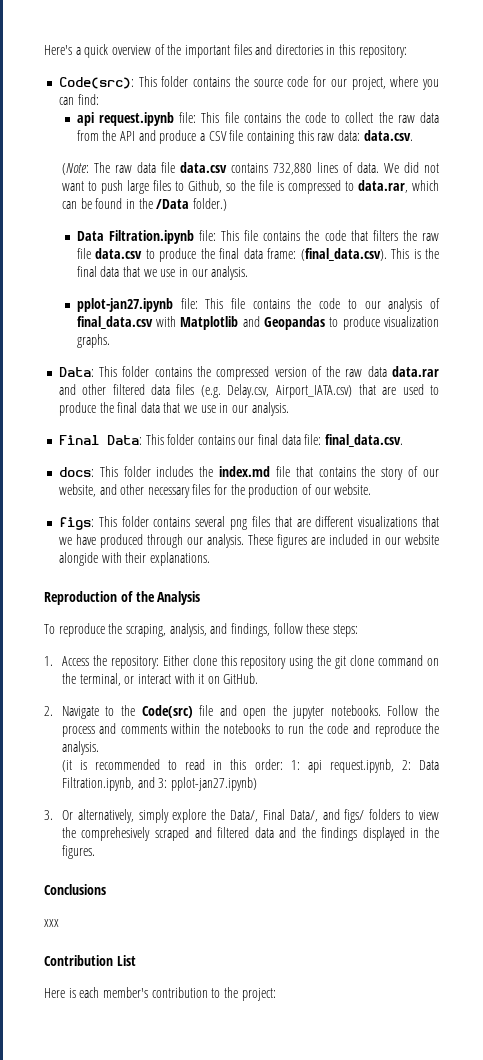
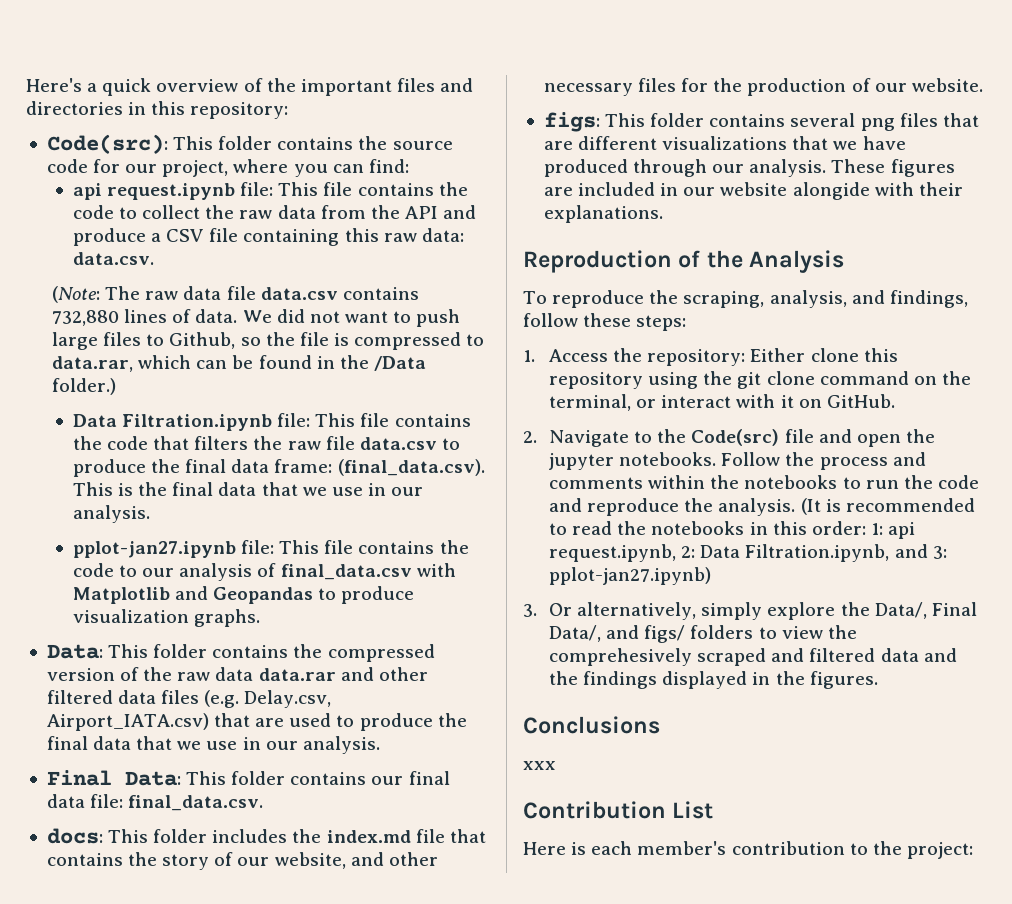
- Follow the process and comments within the notebooks to run the code and reproduce the analysis.
- (it is recommended to read in this order: 1: api request.ipynb, 2: Data Filtration.ipynb, and 3: pplot-jan27.ipynb)
+ Follow the process and comments within the notebooks to run the code and reproduce the analysis. (It is recommended to read the notebooks in this order: 1: api request.ipynb, 2: Data Filtration.ipynb, and 3: pplot-jan27.ipynb)

